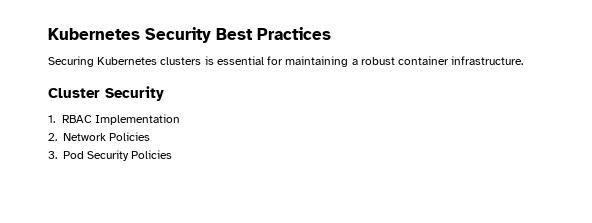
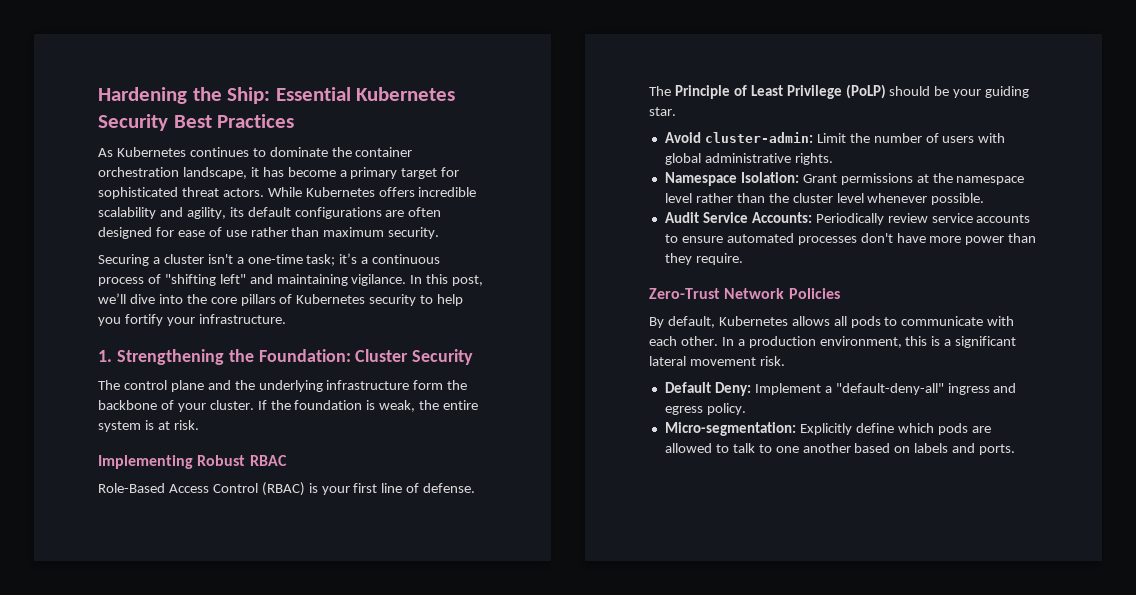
- Kubernetes Security Best Practices
+ Hardening the Ship: Essential Kubernetes Security Best Practices
- Securing Kubernetes clusters is essential for maintaining a robust container infrastructure.
- Cluster Security
- 1. RBAC Implementation
- 2. Network Policies
- 3. Pod Security Policies
+ As Kubernetes continues to dominate the container orchestration landscape, it has become a primary target for sophisticated threat actors. While Kubernetes offers incredible scalability and agility, its default configurations are often designed for ease of use rather than maximum security.
+ Securing a cluster isn't a one-time task; it’s a continuous process of "shifting left" and maintaining vigilance. In this post, we’ll dive into the core pillars of Kubernetes security to help you fortify your infrastructure.
+ 1. Strengthening the Foundation: Cluster Security
+ The control plane and the underlying infrastructure form the backbone of your cluster. If the foundation is weak, the entire system is at risk.
+ Implementing Robust RBAC
+ Role-Based Access Control (RBAC) is your first line of defense. The Principle of Least Privilege (PoLP) should be your guiding star.
+ Avoid cluster-admin: Limit the number of users with global administrative rights.
+ Namespace Isolation: Grant permissions at the namespace level rather than the cluster level whenever possible.
+ Audit Service Accounts: Periodically review service accounts to ensure automated processes don't have more power than they require.
+ Zero-Trust Network Policies
+ By default, Kubernetes allows all pods to communicate with each other. In a production environment, this is a significant lateral movement risk.
+ Default Deny: Implement a "default-deny-all" ingress and egress policy.
+ Micro-segmentation: Explicitly define which pods are allowed to talk to one another based on labels and ports.

